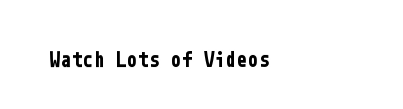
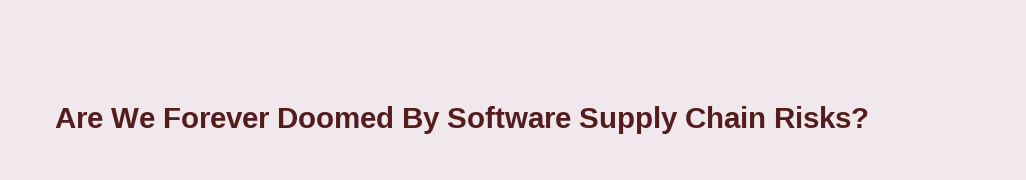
- Watch Lots of Videos
+ Are We Forever Doomed By Software Supply Chain Risks?

